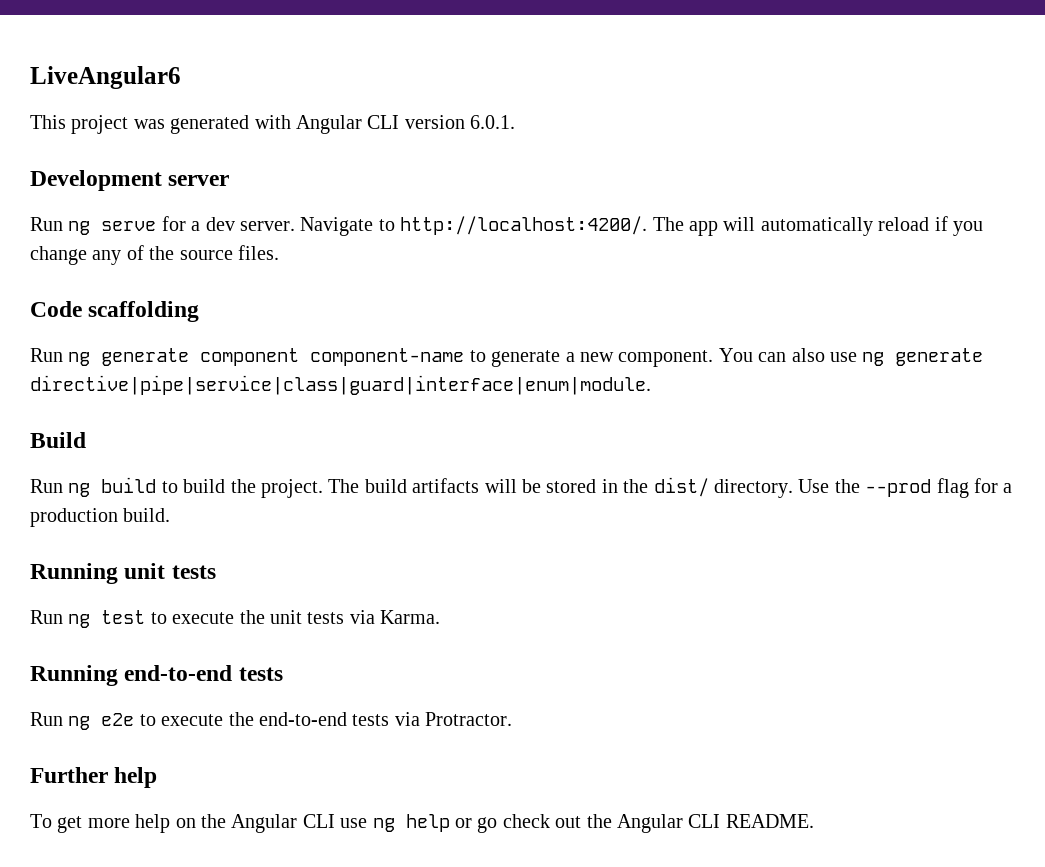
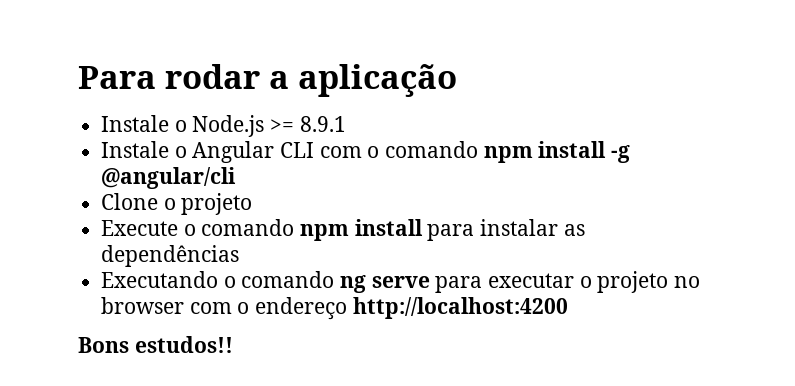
- LiveAngular6
- This project was generated with Angular CLI version 6.0.1.
- Development server
- Run ng serve for a dev server. Navigate to http://localhost:4200/. The app will automatically reload if you change any of the source files.
- Code scaffolding
- Run ng generate component component-name to generate a new component. You can also use ng generate directive|pipe|service|class|guard|interface|enum|module.
- Build
- Run ng build to build the project. The build artifacts will be stored in the dist/ directory. Use the --prod flag for a production build.
- Running unit tests
- Run ng test to execute the unit tests via Karma.
- Running end-to-end tests
- Run ng e2e to execute the end-to-end tests via Protractor.
- Further help
- To get more help on the Angular CLI use ng help or go check out the Angular CLI README.
+ Para rodar a aplicação
+ Instale o Node.js >= 8.9.1
+ Instale o Angular CLI com o comando npm install -g @angular/cli
+ Clone o projeto
+ Execute o comando npm install para instalar as dependências
+ Executando o comando ng serve para executar o projeto no browser com o endereço http://localhost:4200
+ Bons estudos!!

